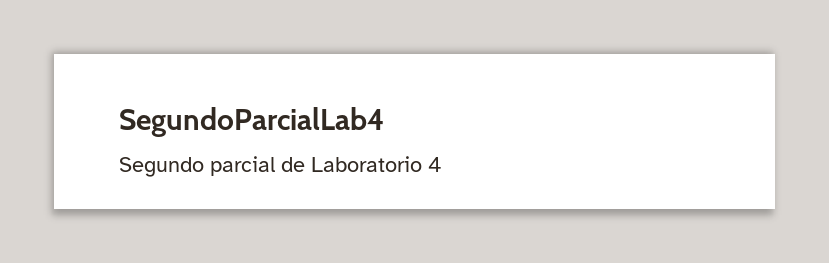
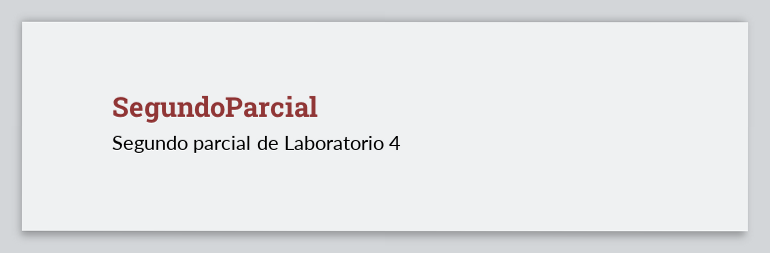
- SegundoParcialLab4
+ SegundoParcial

